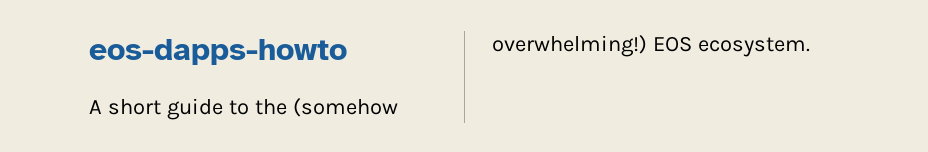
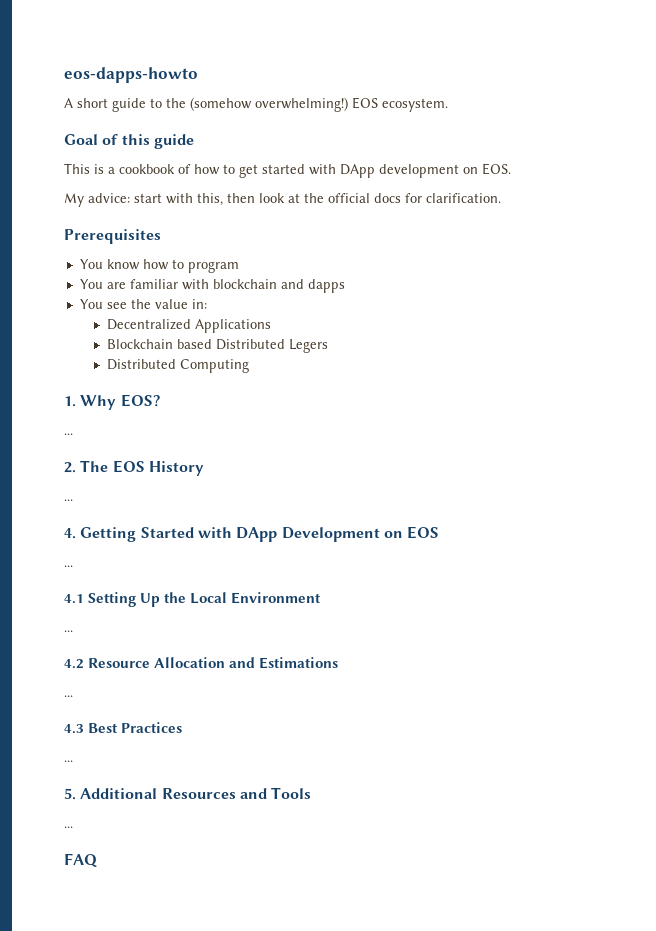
+ Goal of this guide
+ This is a cookbook of how to get started with DApp development on EOS.
+ My advice: start with this, then look at the official docs for clarification.
+ Prerequisites
+ You know how to program
+ You are familiar with blockchain and dapps
+ You see the value in:
+ Decentralized Applications
+ Blockchain based Distributed Legers
+ Distributed Computing
+ 1. Why EOS?
+ ...
+ 2. The EOS History
+ ...
+ 4. Getting Started with DApp Development on EOS
+ ...
+ 4.1 Setting Up the Local Environment
+ ...
+ 4.2 Resource Allocation and Estimations
+ ...
+ 4.3 Best Practices
+ ...
+ 5. Additional Resources and Tools
+ ...
+ FAQ

